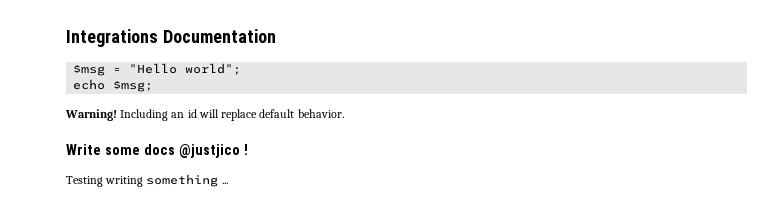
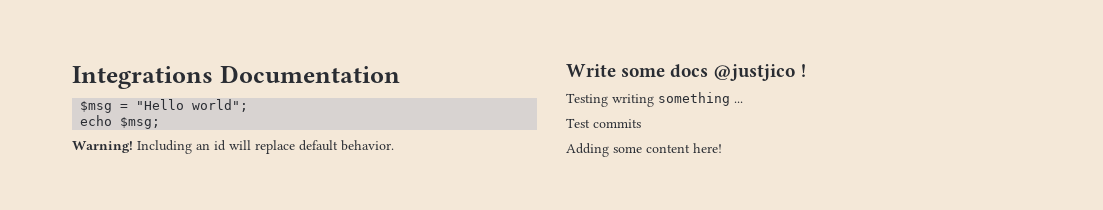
+ Test commits
+ Adding some content here!

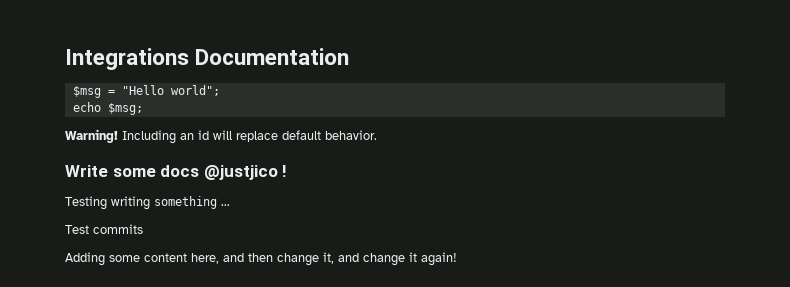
- Adding some content here!
+ Adding some content here, and then change it, and change it again!

